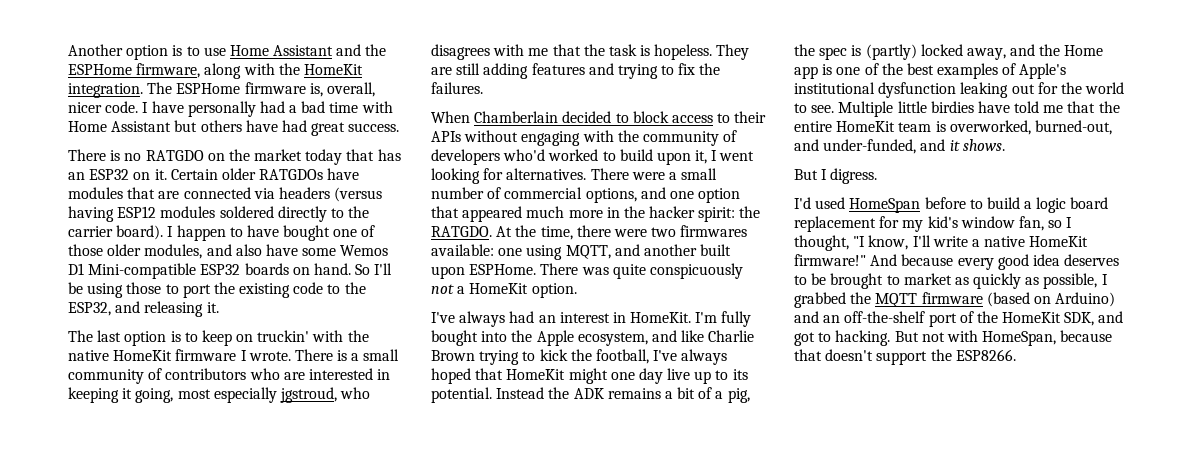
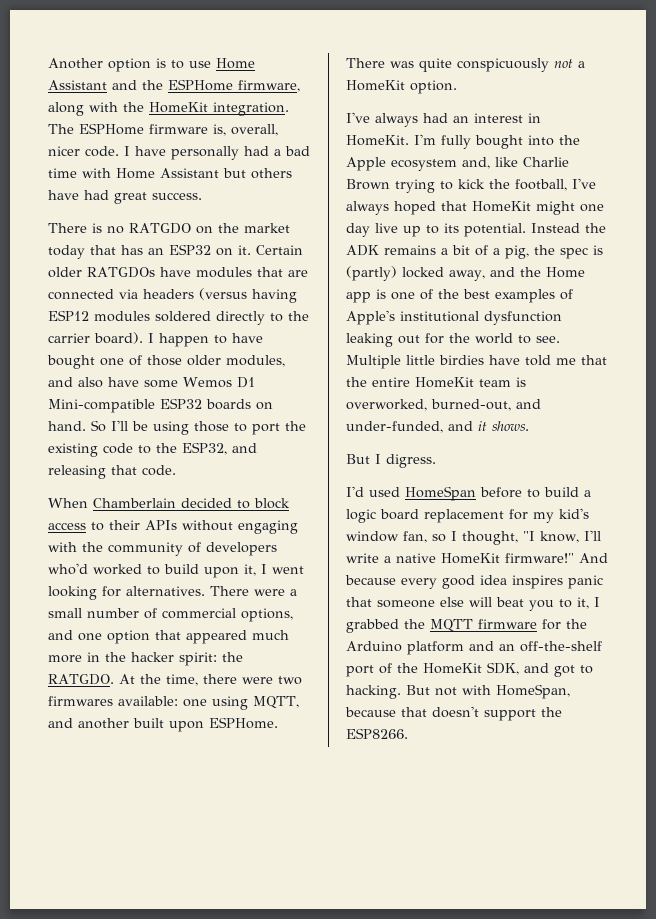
- So I'll be using those to port the existing code to the ESP32, and releasing it.
- The last option is to keep on truckin' with the native HomeKit firmware I wrote. There is a small community of contributors who are interested in keeping it going, most especially jgstroud, who disagrees with me that the task is hopeless. They are still adding features and trying to fix the failures.
+ So I'll be using those to port the existing code to the ESP32, and releasing that code.
- I'm fully bought into the Apple ecosystem, and like Charlie Brown trying to kick the football, I've always hoped that HomeKit might one day live up to its potential.
+ I'm fully bought into the Apple ecosystem and, like Charlie Brown trying to kick the football, I've always hoped that HomeKit might one day live up to its potential.
- And because every good idea deserves to be brought to market as quickly as possible, I grabbed the MQTT firmware (based on Arduino) and an off-the-shelf port of the HomeKit SDK, and got to hacking.
+ And because every good idea inspires panic that someone else will beat you to it, I grabbed the MQTT firmware for the Arduino platform and an off-the-shelf port of the HomeKit SDK, and got to hacking.

